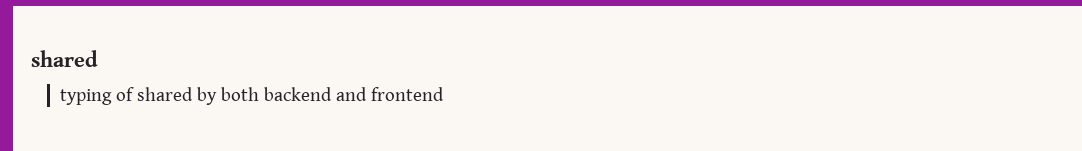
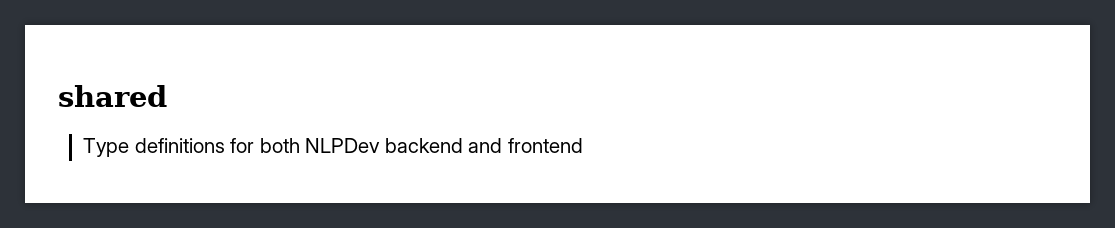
- typing of shared by both backend and frontend
+ Type definitions for both NLPDev backend and frontend

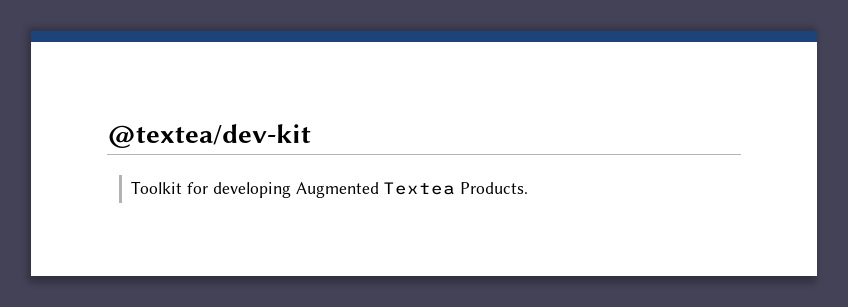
- shared
- Type definitions for both NLPDev backend and frontend
+ @textea/dev-kit
+ Toolkit for developing Augmented Textea Products.

